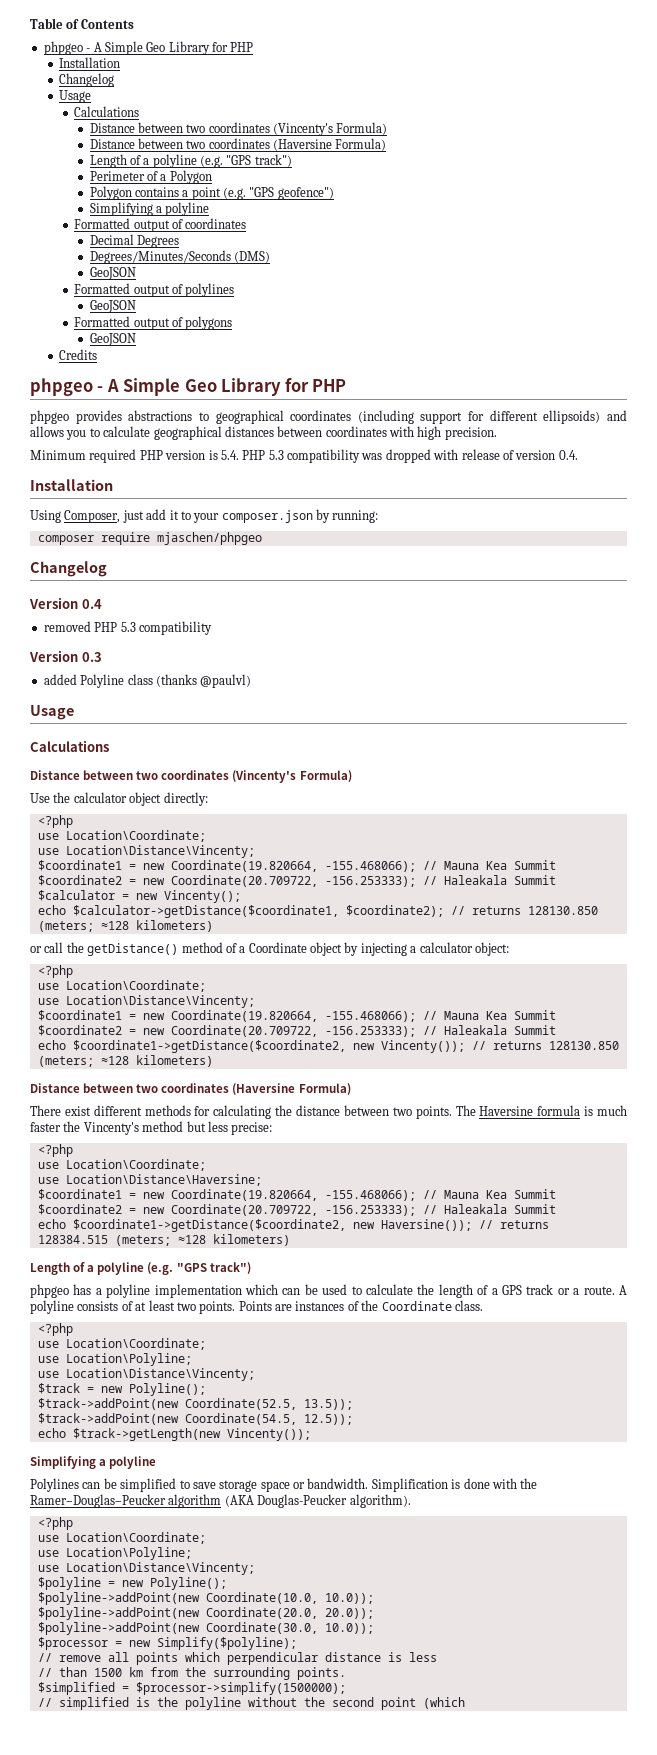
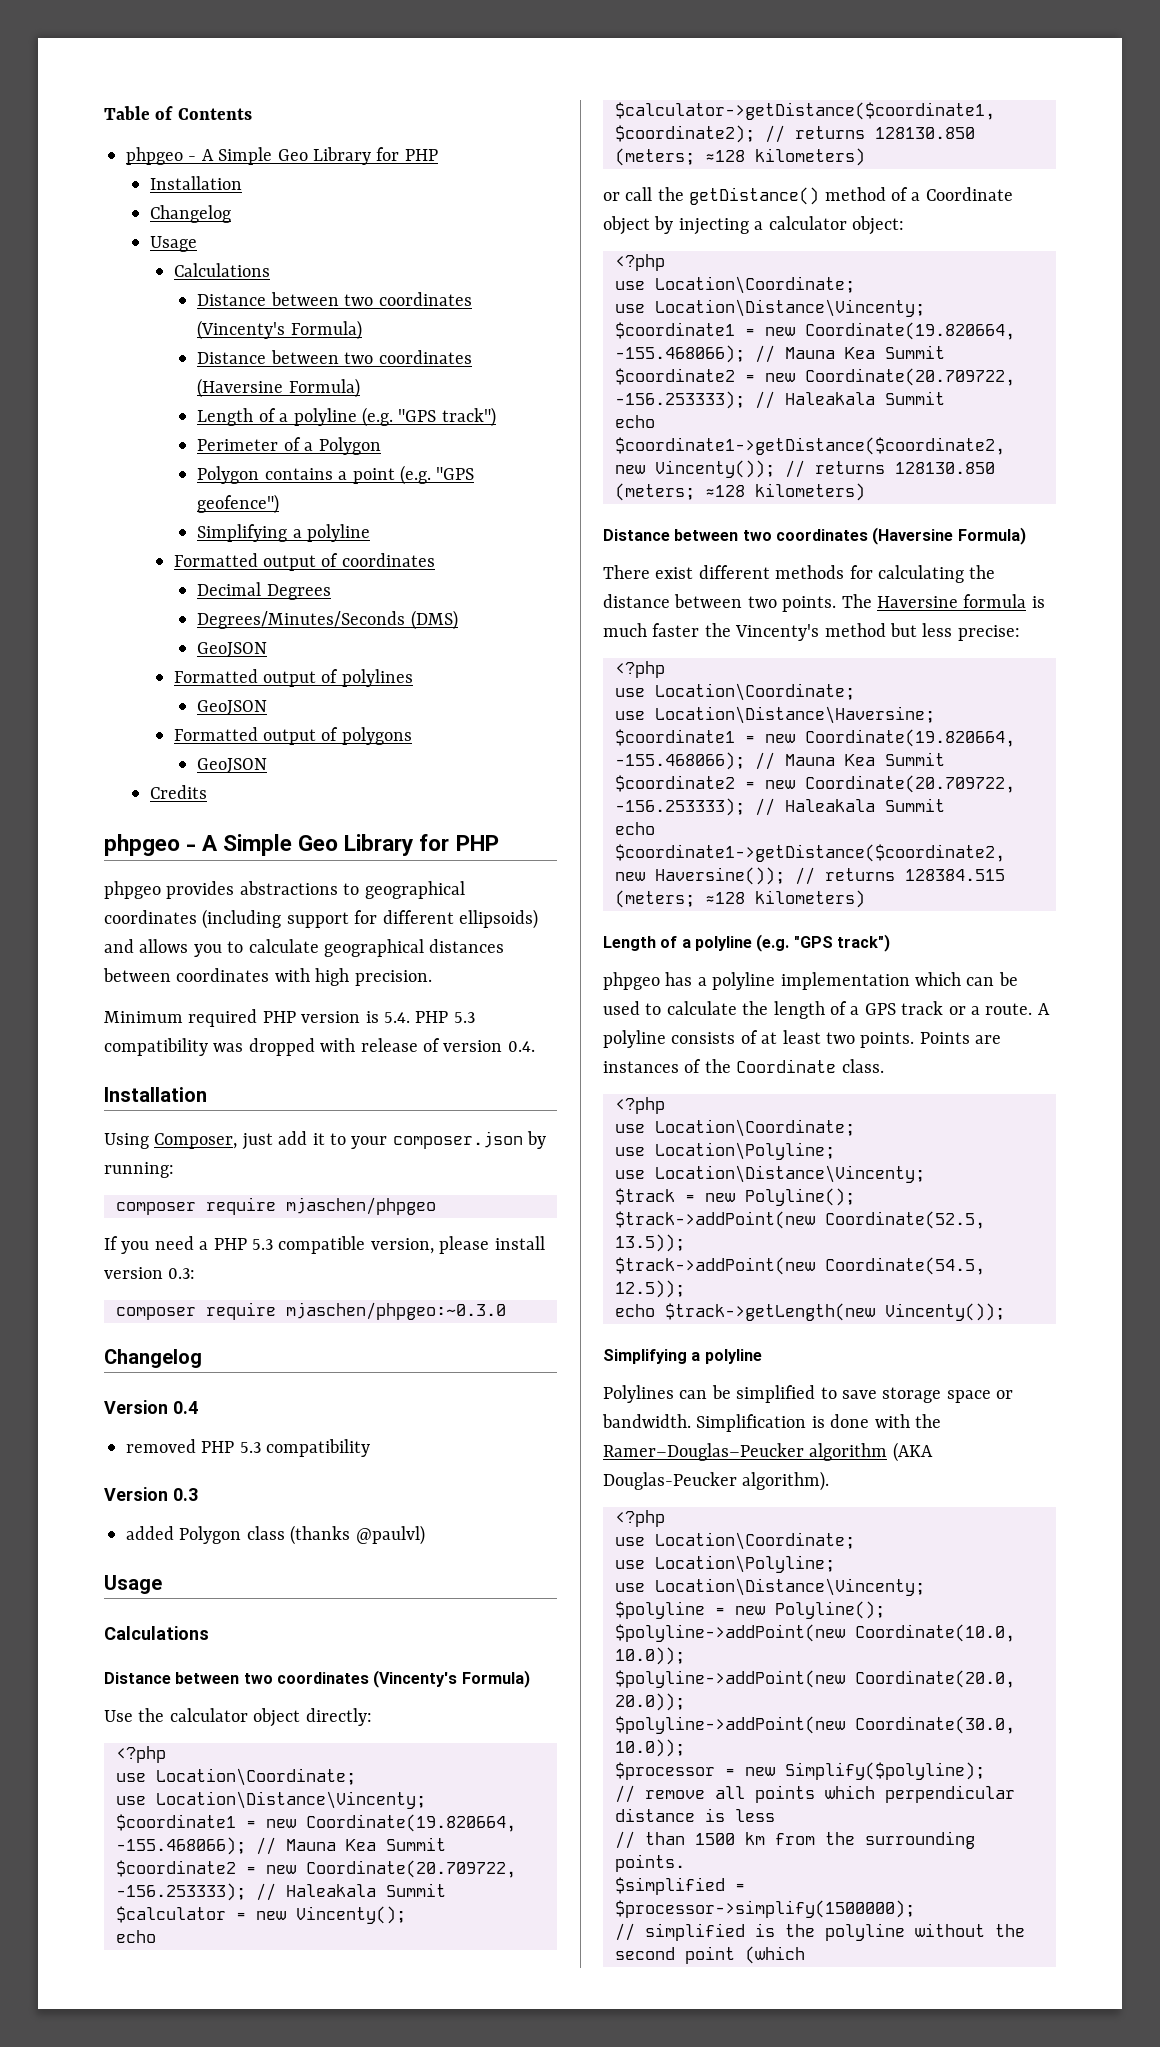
+ If you need a PHP 5.3 compatible version, please install version 0.3:
+ composer require mjaschen/phpgeo:~0.3.0
- added Polyline class (thanks @paulvl)
+ added Polygon class (thanks @paulvl)

